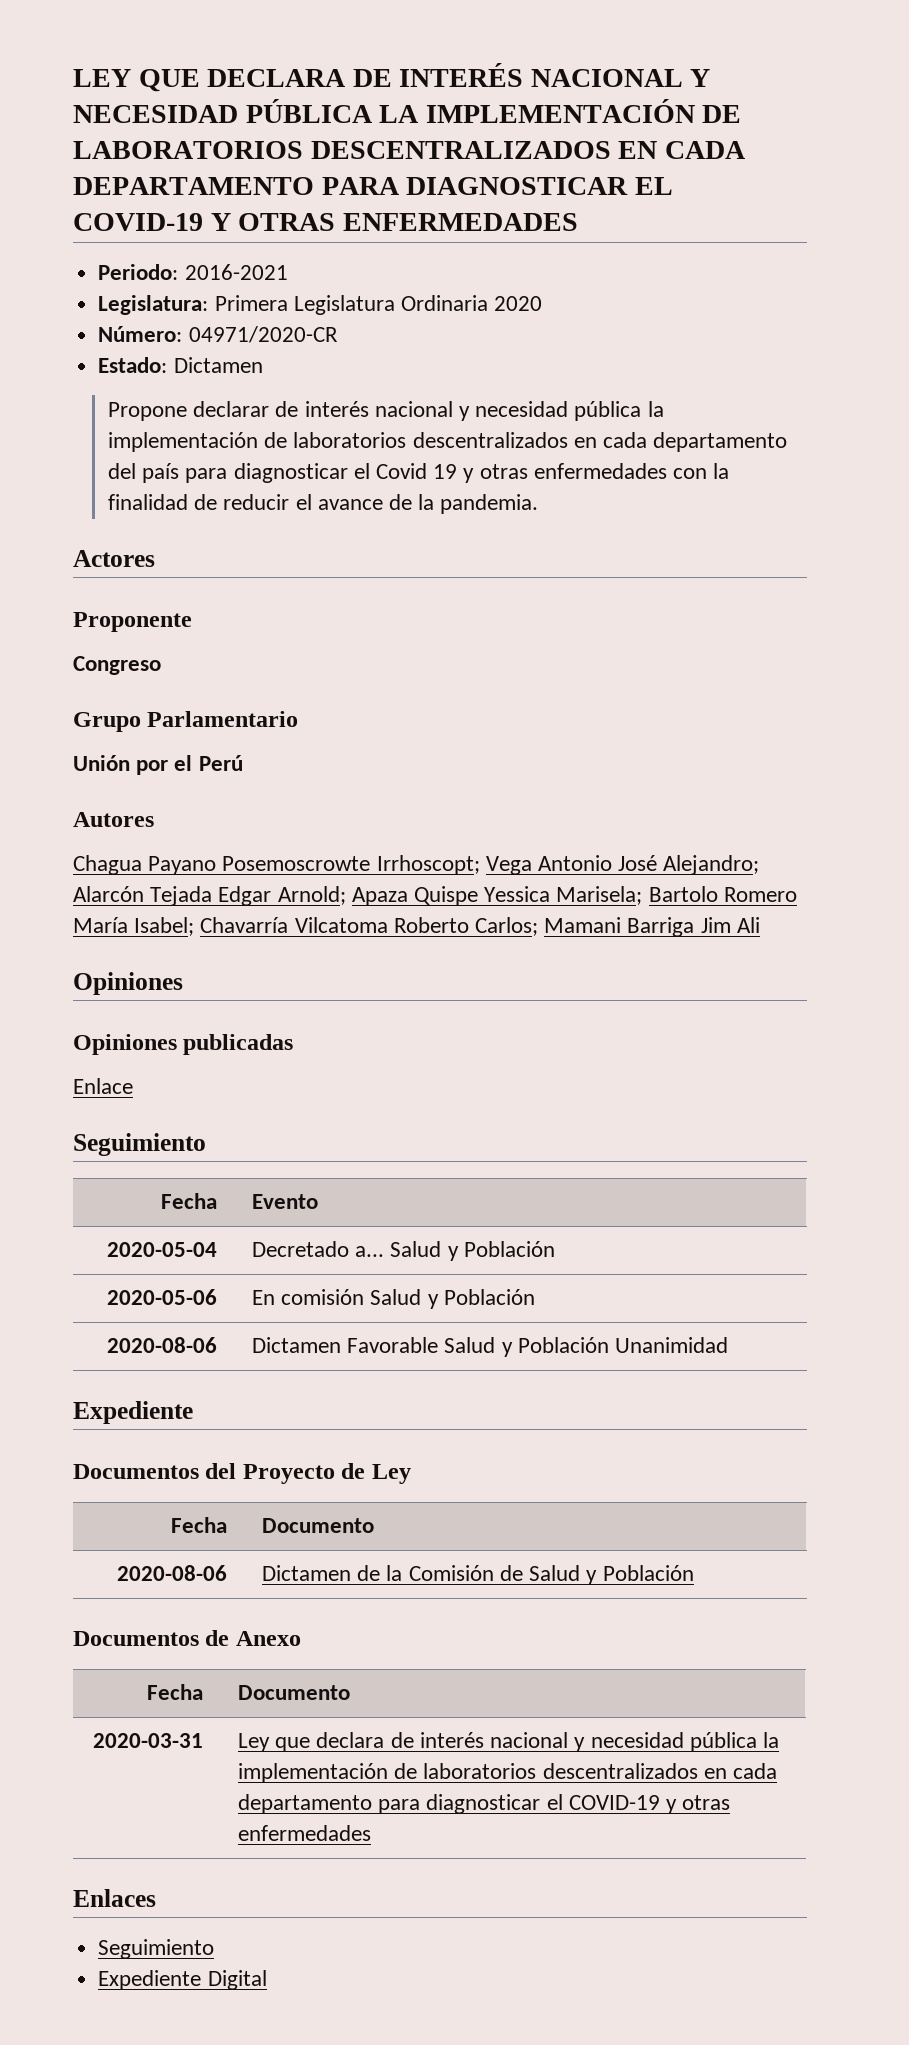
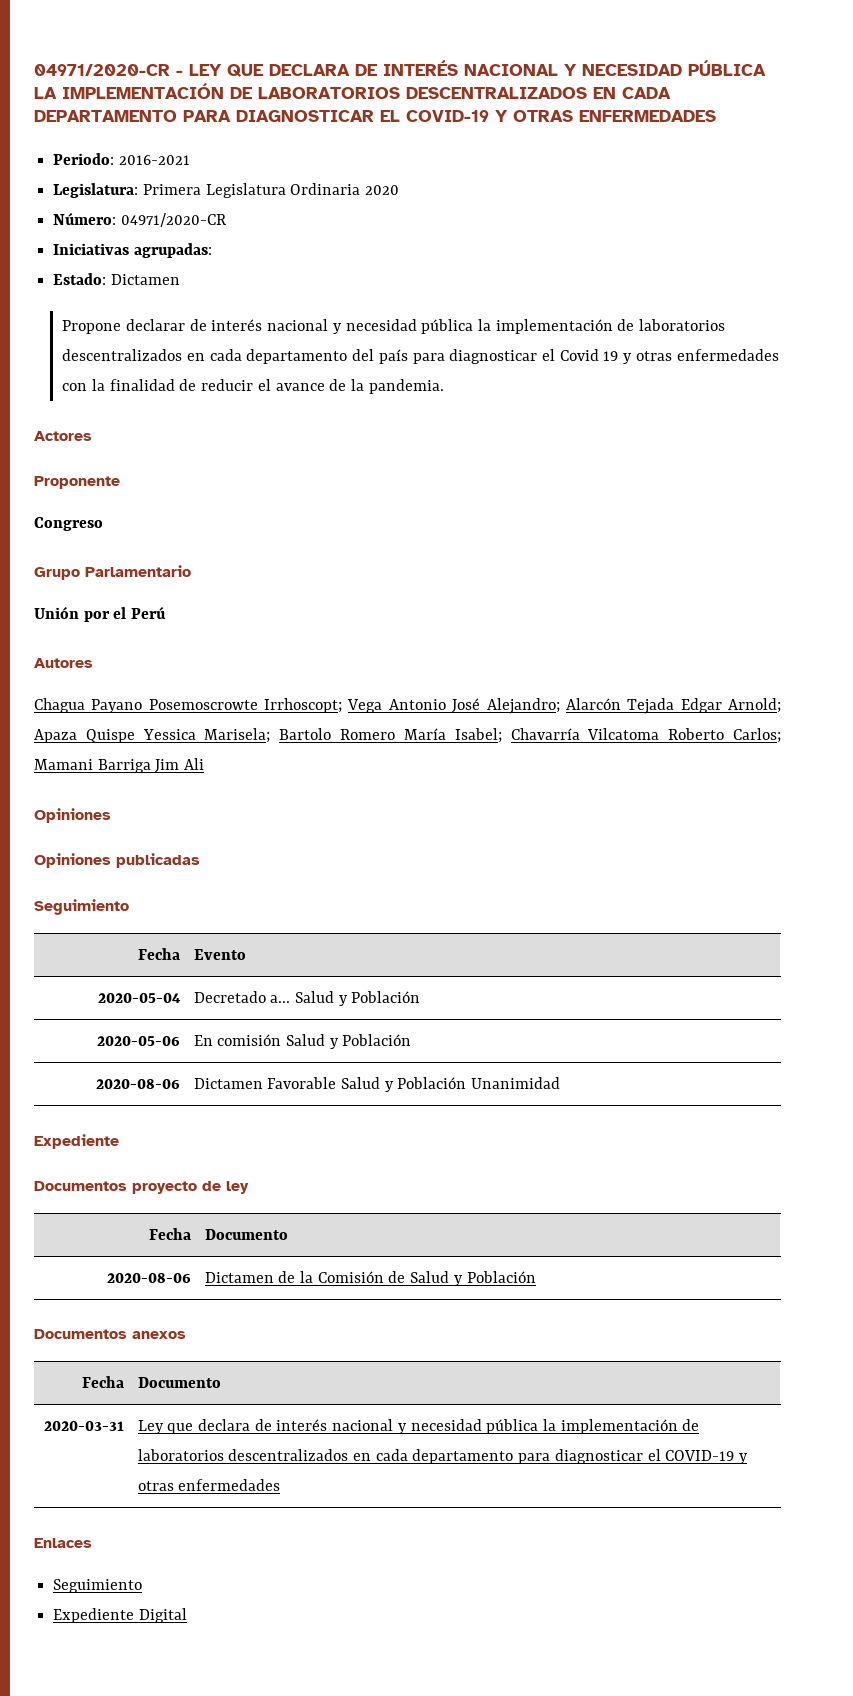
- LEY QUE DECLARA DE INTERÉS NACIONAL Y NECESIDAD PÚBLICA LA IMPLEMENTACIÓN DE LABORATORIOS DESCENTRALIZADOS EN CADA DEPARTAMENTO PARA DIAGNOSTICAR EL COVID-19 Y OTRAS ENFERMEDADES
+ 04971/2020-CR - LEY QUE DECLARA DE INTERÉS NACIONAL Y NECESIDAD PÚBLICA LA IMPLEMENTACIÓN DE LABORATORIOS DESCENTRALIZADOS EN CADA DEPARTAMENTO PARA DIAGNOSTICAR EL COVID-19 Y OTRAS ENFERMEDADES
+ Iniciativas agrupadas:
- Enlace
- Documentos del Proyecto de Ley
+ Documentos proyecto de ley
- Documentos de Anexo
+ Documentos anexos

